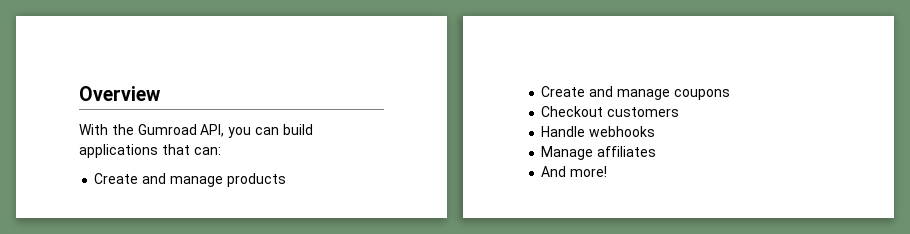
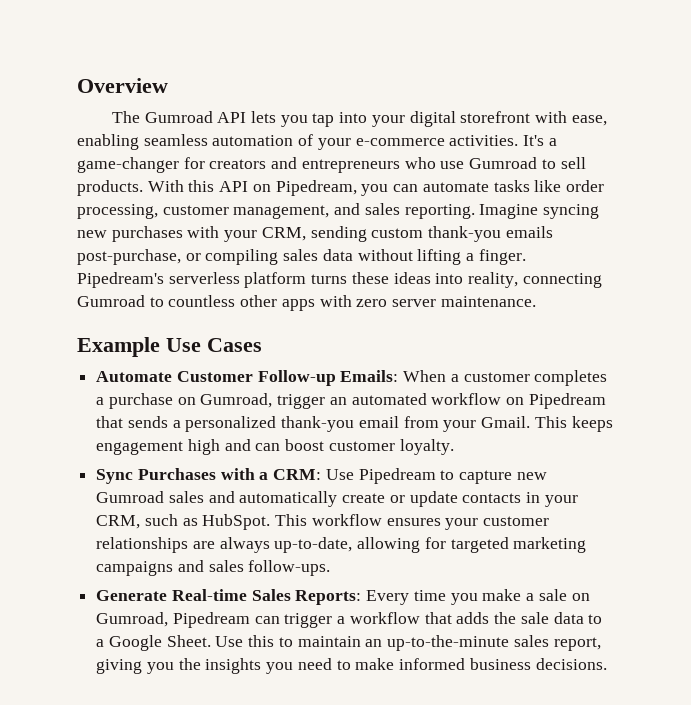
- With the Gumroad API, you can build applications that can:
- Create and manage products
- Create and manage coupons
- Checkout customers
- Handle webhooks
- Manage affiliates
- And more!
+ The Gumroad API lets you tap into your digital storefront with ease, enabling seamless automation of your e-commerce activities. It's a game-changer for creators and entrepreneurs who use Gumroad to sell products. With this API on Pipedream, you can automate tasks like order processing, customer management, and sales reporting. Imagine syncing new purchases with your CRM, sending custom thank-you emails post-purchase, or compiling sales data without lifting a finger. Pipedream's serverless platform turns these ideas into reality, connecting Gumroad to countless other apps with zero server maintenance.
+ Example Use Cases
+ Automate Customer Follow-up Emails: When a customer completes a purchase on Gumroad, trigger an automated workflow on Pipedream that sends a personalized thank-you email from your Gmail. This keeps engagement high and can boost customer loyalty.
+ Sync Purchases with a CRM: Use Pipedream to capture new Gumroad sales and automatically create or update contacts in your CRM, such as HubSpot. This workflow ensures your customer relationships are always up-to-date, allowing for targeted marketing campaigns and sales follow-ups.
+ Generate Real-time Sales Reports: Every time you make a sale on Gumroad, Pipedream can trigger a workflow that adds the sale data to a Google Sheet. Use this to maintain an up-to-the-minute sales report, giving you the insights you need to make informed business decisions.

